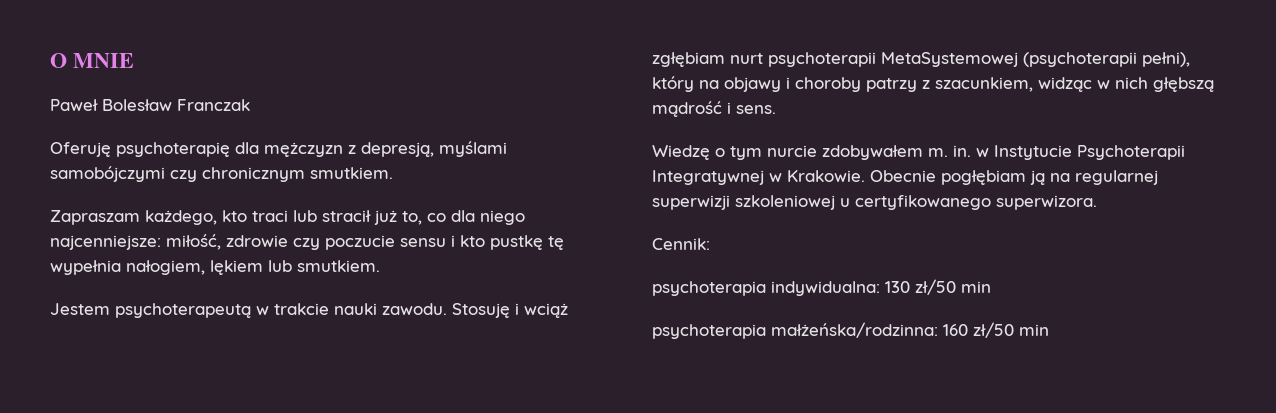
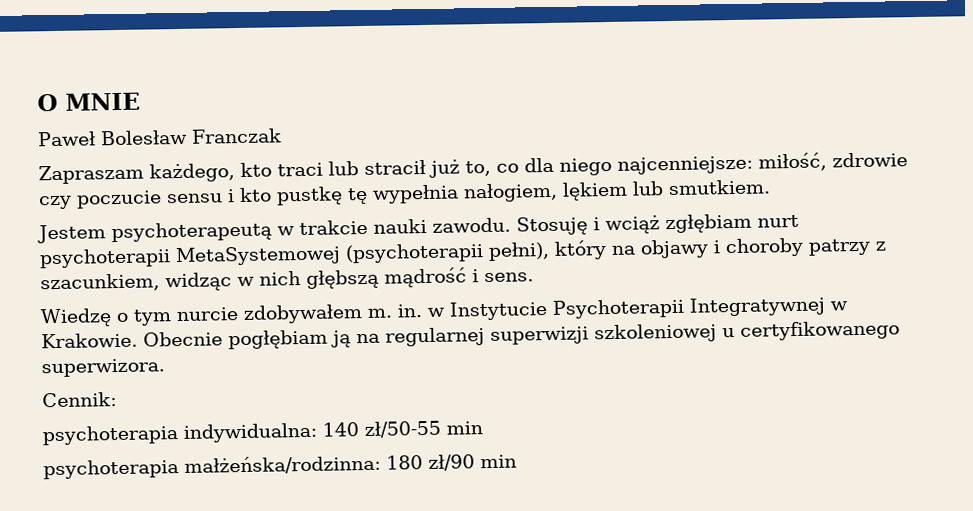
- Oferuję psychoterapię dla mężczyzn z depresją, myślami samobójczymi czy chronicznym smutkiem.
- psychoterapia indywidualna: 130 zł/50 min
+ psychoterapia indywidualna: 140 zł/50-55 min
- psychoterapia małżeńska/rodzinna: 160 zł/50 min
+ psychoterapia małżeńska/rodzinna: 180 zł/90 min

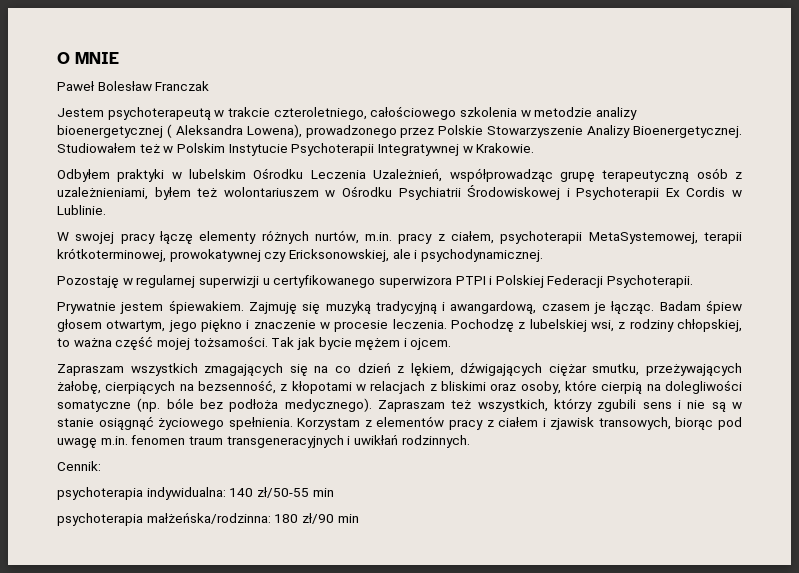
- Zapraszam każdego, kto traci lub stracił już to, co dla niego najcenniejsze: miłość, zdrowie czy poczucie sensu i kto pustkę tę wypełnia nałogiem, lękiem lub smutkiem.
- Jestem psychoterapeutą w trakcie nauki zawodu. Stosuję i wciąż zgłębiam nurt psychoterapii MetaSystemowej (psychoterapii pełni), który na objawy i choroby patrzy z szacunkiem, widząc w nich głębszą mądrość i sens.
- Wiedzę o tym nurcie zdobywałem m. in. w Instytucie Psychoterapii Integratywnej w Krakowie. Obecnie pogłębiam ją na regularnej superwizji szkoleniowej u certyfikowanego superwizora.
+ Jestem psychoterapeutą w trakcie czteroletniego, całościowego szkolenia w metodzie analizy bioenergetycznej ( Aleksandra Lowena), prowadzonego przez Polskie Stowarzyszenie Analizy Bioenergetycznej. Studiowałem też w Polskim Instytucie Psychoterapii Integratywnej w Krakowie.
+ Odbyłem praktyki w lubelskim Ośrodku Leczenia Uzależnień, współprowadząc grupę terapeutyczną osób z uzależnieniami, byłem też wolontariuszem w Ośrodku Psychiatrii Środowiskowej i Psychoterapii Ex Cordis w Lublinie.
+ W swojej pracy łączę elementy różnych nurtów, m.in. pracy z ciałem, psychoterapii MetaSystemowej, terapii krótkoterminowej, prowokatywnej czy Ericksonowskiej, ale i psychodynamicznej.
+ Pozostaję w regularnej superwizji u certyfikowanego superwizora PTPI i Polskiej Federacji Psychoterapii.
+ Prywatnie jestem śpiewakiem. Zajmuję się muzyką tradycyjną i awangardową, czasem je łącząc. Badam śpiew głosem otwartym, jego piękno i znaczenie w procesie leczenia. Pochodzę z lubelskiej wsi, z rodziny chłopskiej, to ważna część mojej tożsamości. Tak jak bycie mężem i ojcem.
+ Zapraszam wszystkich zmagających się na co dzień z lękiem, dźwigających ciężar smutku, przeżywających żałobę, cierpiących na bezsenność, z kłopotami w relacjach z bliskimi oraz osoby, które cierpią na dolegliwości somatyczne (np. bóle bez podłoża medycznego). Zapraszam też wszystkich, którzy zgubili sens i nie są w stanie osiągnąć życiowego spełnienia. Korzystam z elementów pracy z ciałem i zjawisk transowych, biorąc pod uwagę m.in. fenomen traum transgeneracyjnych i uwikłań rodzinnych.

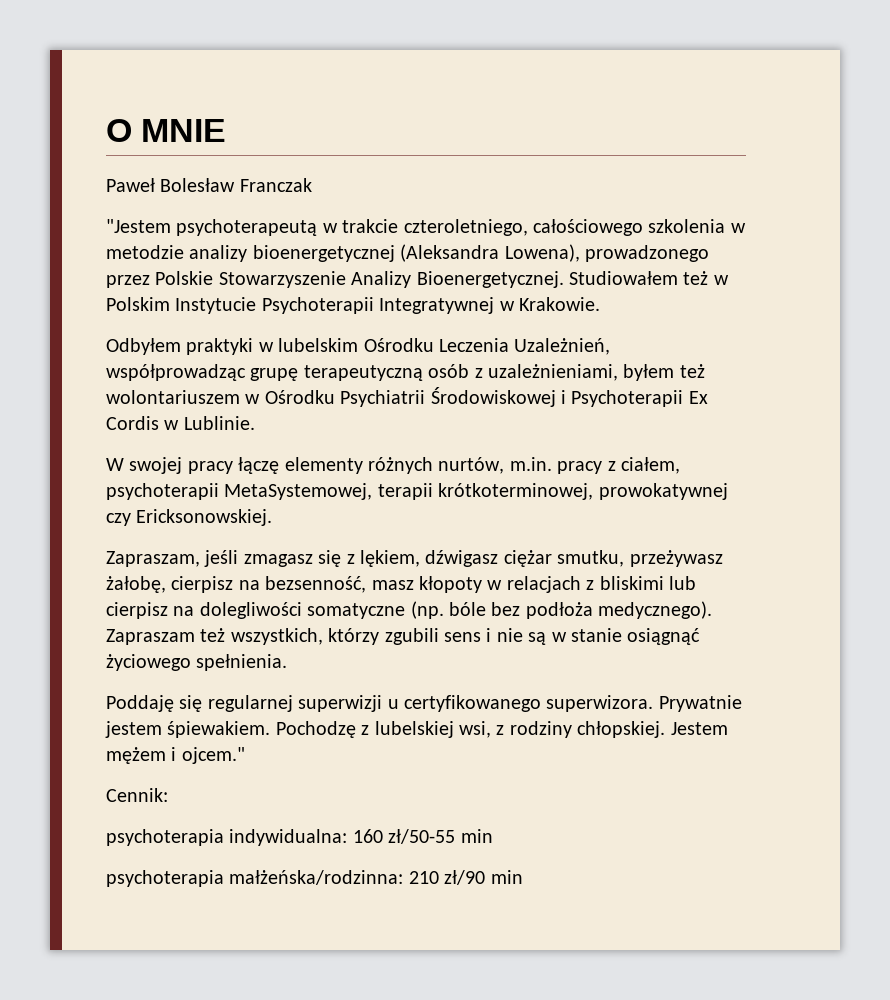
- Jestem psychoterapeutą w trakcie czteroletniego, całościowego szkolenia w metodzie analizy bioenergetycznej ( Aleksandra Lowena), prowadzonego przez Polskie Stowarzyszenie Analizy Bioenergetycznej.
+ "Jestem psychoterapeutą w trakcie czteroletniego, całościowego szkolenia w metodzie analizy bioenergetycznej (Aleksandra Lowena), prowadzonego przez Polskie Stowarzyszenie Analizy Bioenergetycznej.
- W swojej pracy łączę elementy różnych nurtów, m.in. pracy z ciałem, psychoterapii MetaSystemowej, terapii krótkoterminowej, prowokatywnej czy Ericksonowskiej, ale i psychodynamicznej.
- Pozostaję w regularnej superwizji u certyfikowanego superwizora PTPI i Polskiej Federacji Psychoterapii.
- Prywatnie jestem śpiewakiem. Zajmuję się muzyką tradycyjną i awangardową, czasem je łącząc. Badam śpiew głosem otwartym, jego piękno i znaczenie w procesie leczenia. Pochodzę z lubelskiej wsi, z rodziny chłopskiej, to ważna część mojej tożsamości. Tak jak bycie mężem i ojcem.
- Zapraszam wszystkich zmagających się na co dzień z lękiem, dźwigających ciężar smutku, przeżywających żałobę, cierpiących na bezsenność, z kłopotami w relacjach z bliskimi oraz osoby, które cierpią na dolegliwości somatyczne (np. bóle bez podłoża medycznego).
+ W swojej pracy łączę elementy różnych nurtów, m.in. pracy z ciałem, psychoterapii MetaSystemowej, terapii krótkoterminowej, prowokatywnej czy Ericksonowskiej.
+ Zapraszam, jeśli zmagasz się z lękiem, dźwigasz ciężar smutku, przeżywasz żałobę, cierpisz na bezsenność, masz kłopoty w relacjach z bliskimi lub cierpisz na dolegliwości somatyczne (np. bóle bez podłoża medycznego).
- Zapraszam też wszystkich, którzy zgubili sens i nie są w stanie osiągnąć życiowego spełnienia. Korzystam z elementów pracy z ciałem i zjawisk transowych, biorąc pod uwagę m.in. fenomen traum transgeneracyjnych i uwikłań rodzinnych.
+ Zapraszam też wszystkich, którzy zgubili sens i nie są w stanie osiągnąć życiowego spełnienia.
+ Poddaję się regularnej superwizji u certyfikowanego superwizora. Prywatnie jestem śpiewakiem. Pochodzę z lubelskiej wsi, z rodziny chłopskiej. Jestem mężem i ojcem."
- psychoterapia indywidualna: 140 zł/50-55 min
+ psychoterapia indywidualna: 160 zł/50-55 min
- psychoterapia małżeńska/rodzinna: 180 zł/90 min
+ psychoterapia małżeńska/rodzinna: 210 zł/90 min

